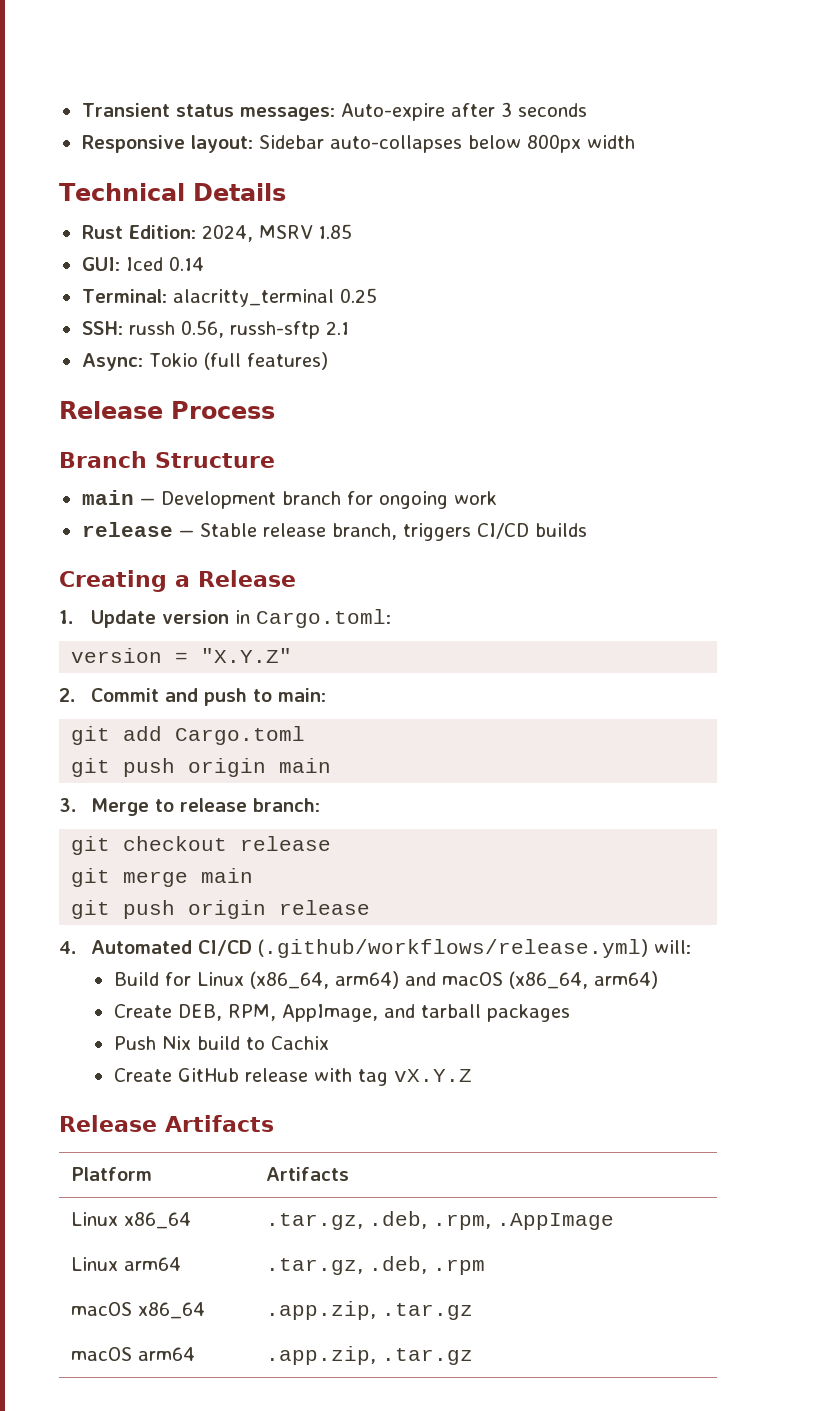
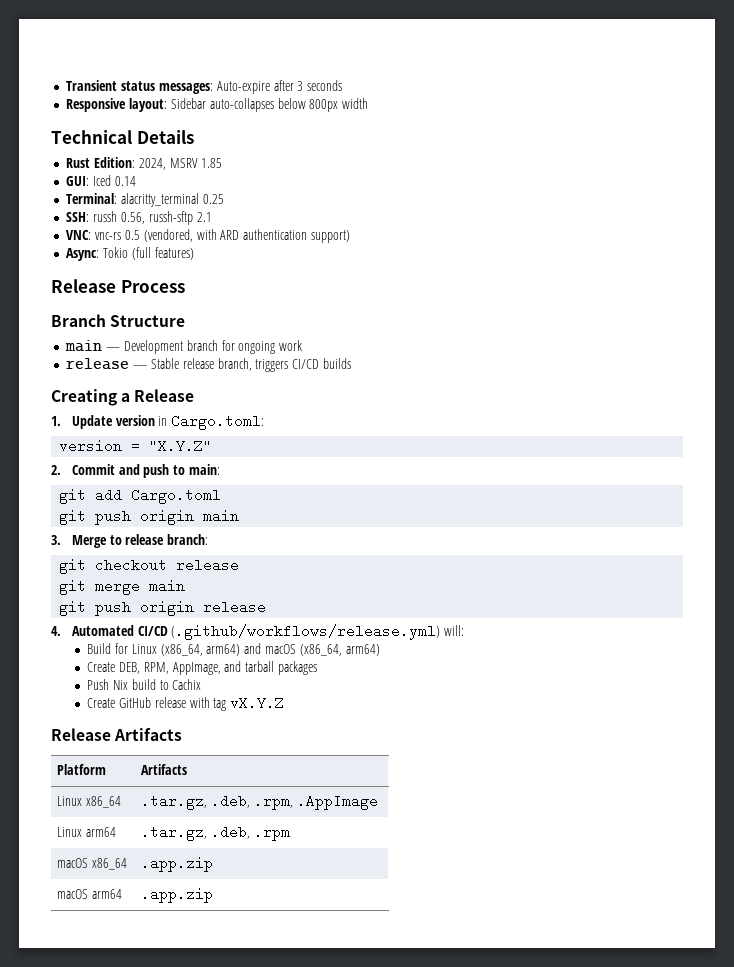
+ VNC: vnc-rs 0.5 (vendored, with ARD authentication support)
- macOS x86_64 | .app.zip, .tar.gz
+ macOS x86_64 | .app.zip
- macOS arm64 | .app.zip, .tar.gz
+ macOS arm64 | .app.zip

